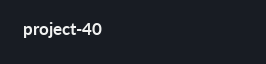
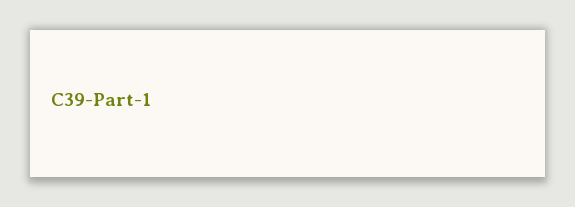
- project-40
+ C39-Part-1

